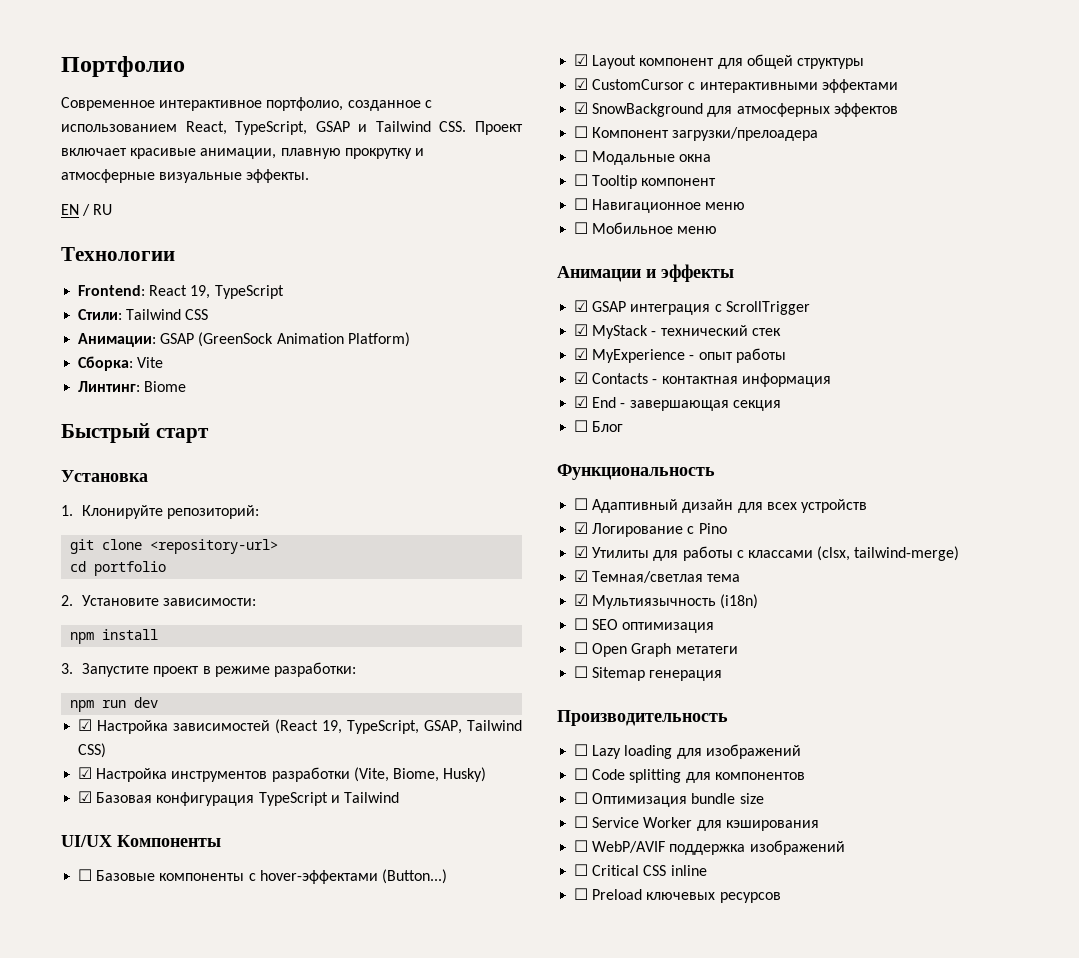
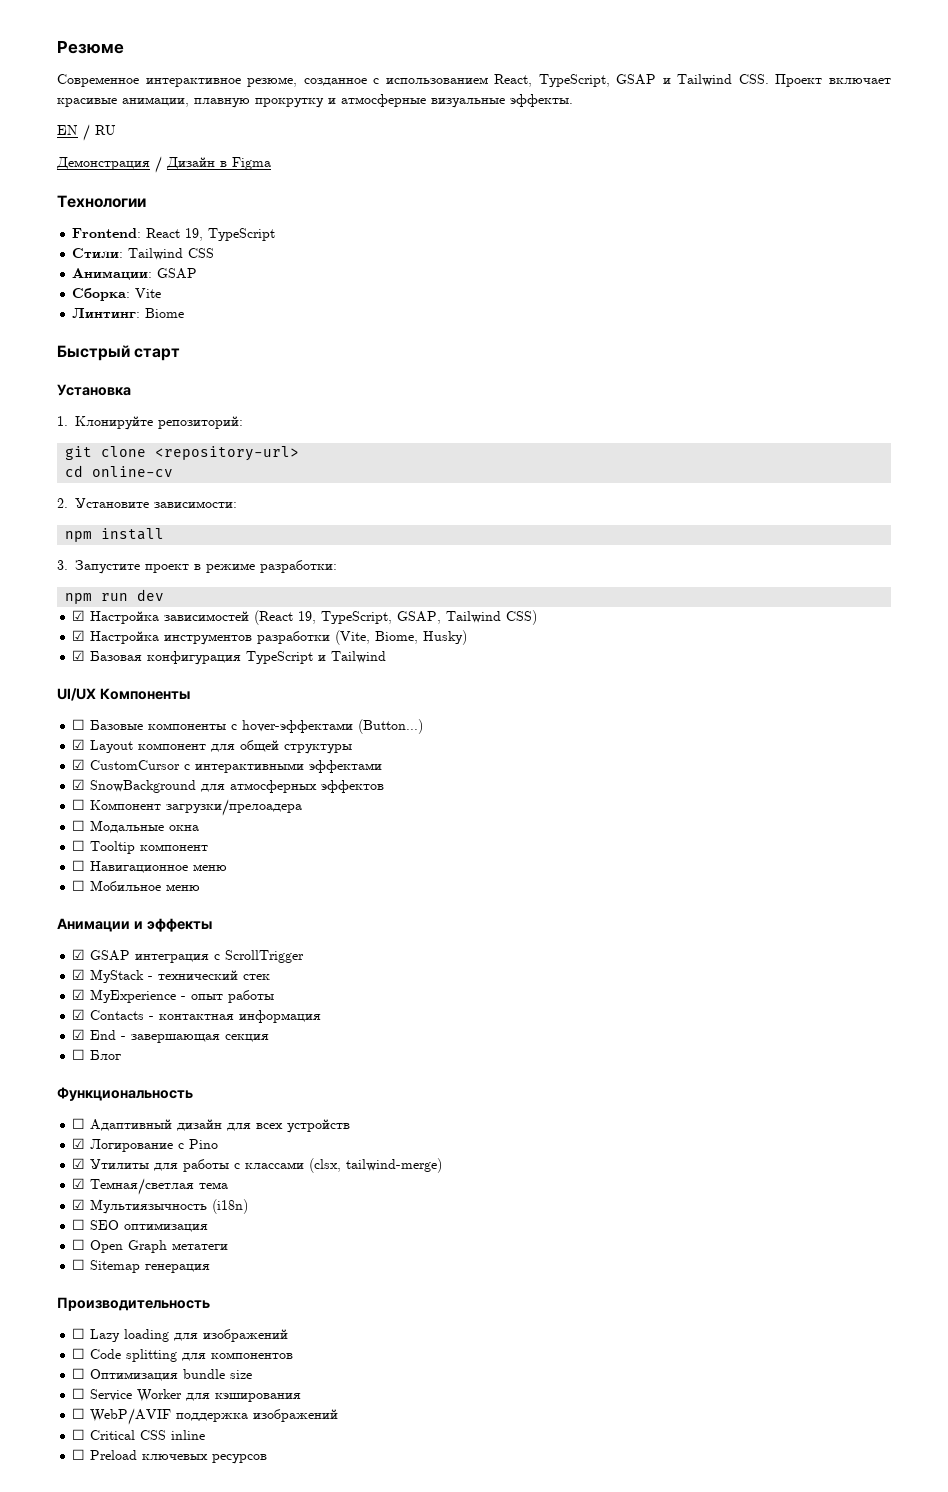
- Портфолио
+ Резюме
- Современное интерактивное портфолио, созданное с использованием React, TypeScript, GSAP и Tailwind CSS. Проект включает красивые анимации, плавную прокрутку и атмосферные визуальные эффекты.
+ Современное интерактивное резюме, созданное с использованием React, TypeScript, GSAP и Tailwind CSS. Проект включает красивые анимации, плавную прокрутку и атмосферные визуальные эффекты.
+ Демонстрация / Дизайн в Figma
- Анимации: GSAP (GreenSock Animation Platform)
+ Анимации: GSAP
- cd portfolio
+ cd online-cv

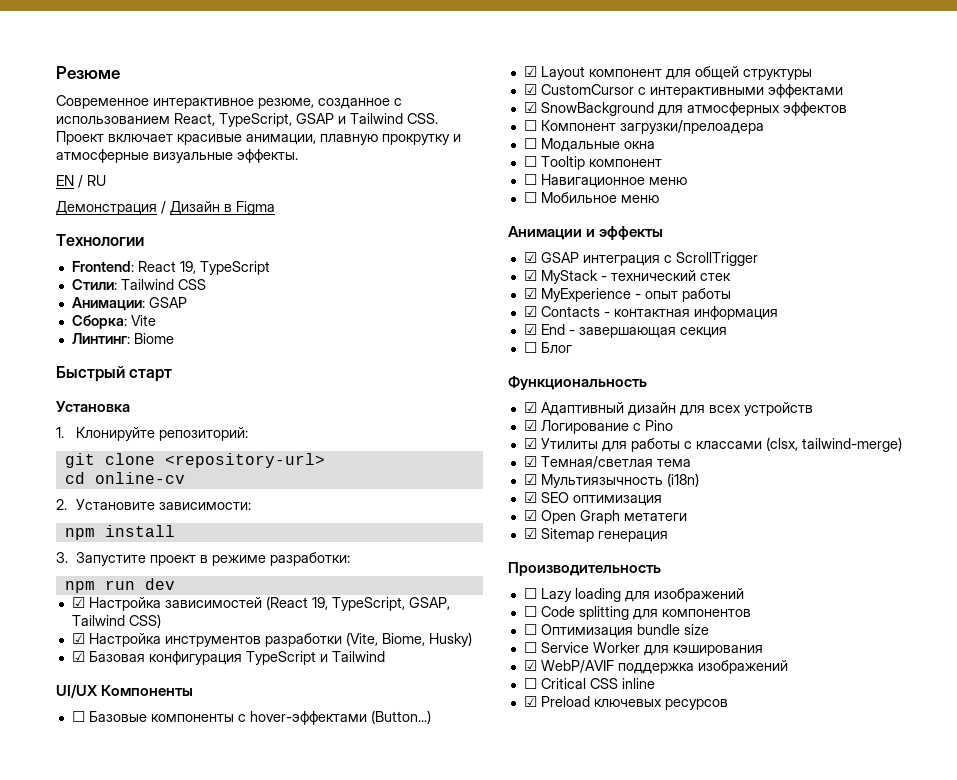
- ☐ Адаптивный дизайн для всех устройств
+ ☑ Адаптивный дизайн для всех устройств
- ☐ SEO оптимизация
+ ☑ SEO оптимизация
- ☐ Open Graph метатеги
+ ☑ Open Graph метатеги
- ☐ Sitemap генерация
+ ☑ Sitemap генерация
- ☐ WebP/AVIF поддержка изображений
+ ☑ WebP/AVIF поддержка изображений
- ☐ Preload ключевых ресурсов
+ ☑ Preload ключевых ресурсов

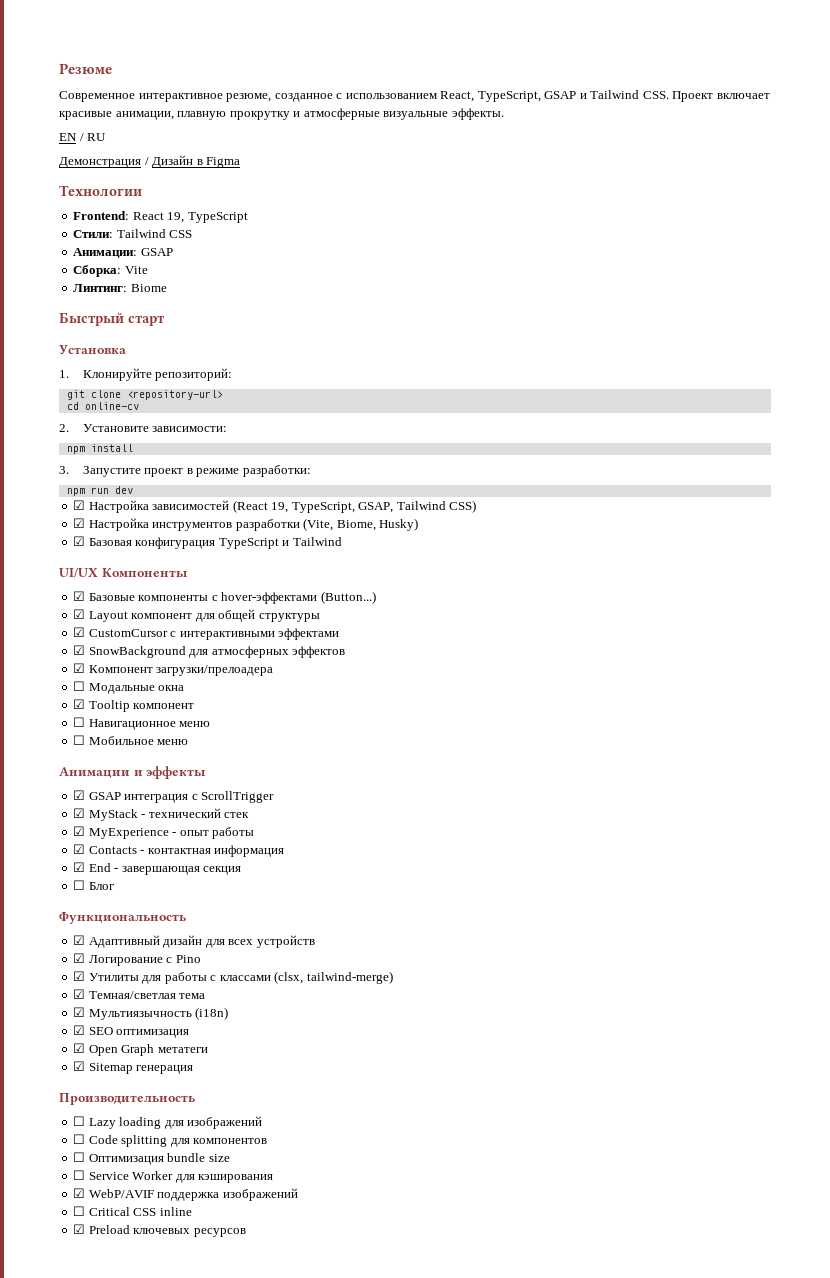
- ☐ Базовые компоненты с hover-эффектами (Button...)
+ ☑ Базовые компоненты с hover-эффектами (Button...)
- ☐ Компонент загрузки/прелоадера
+ ☑ Компонент загрузки/прелоадера
- ☐ Tooltip компонент
+ ☑ Tooltip компонент

